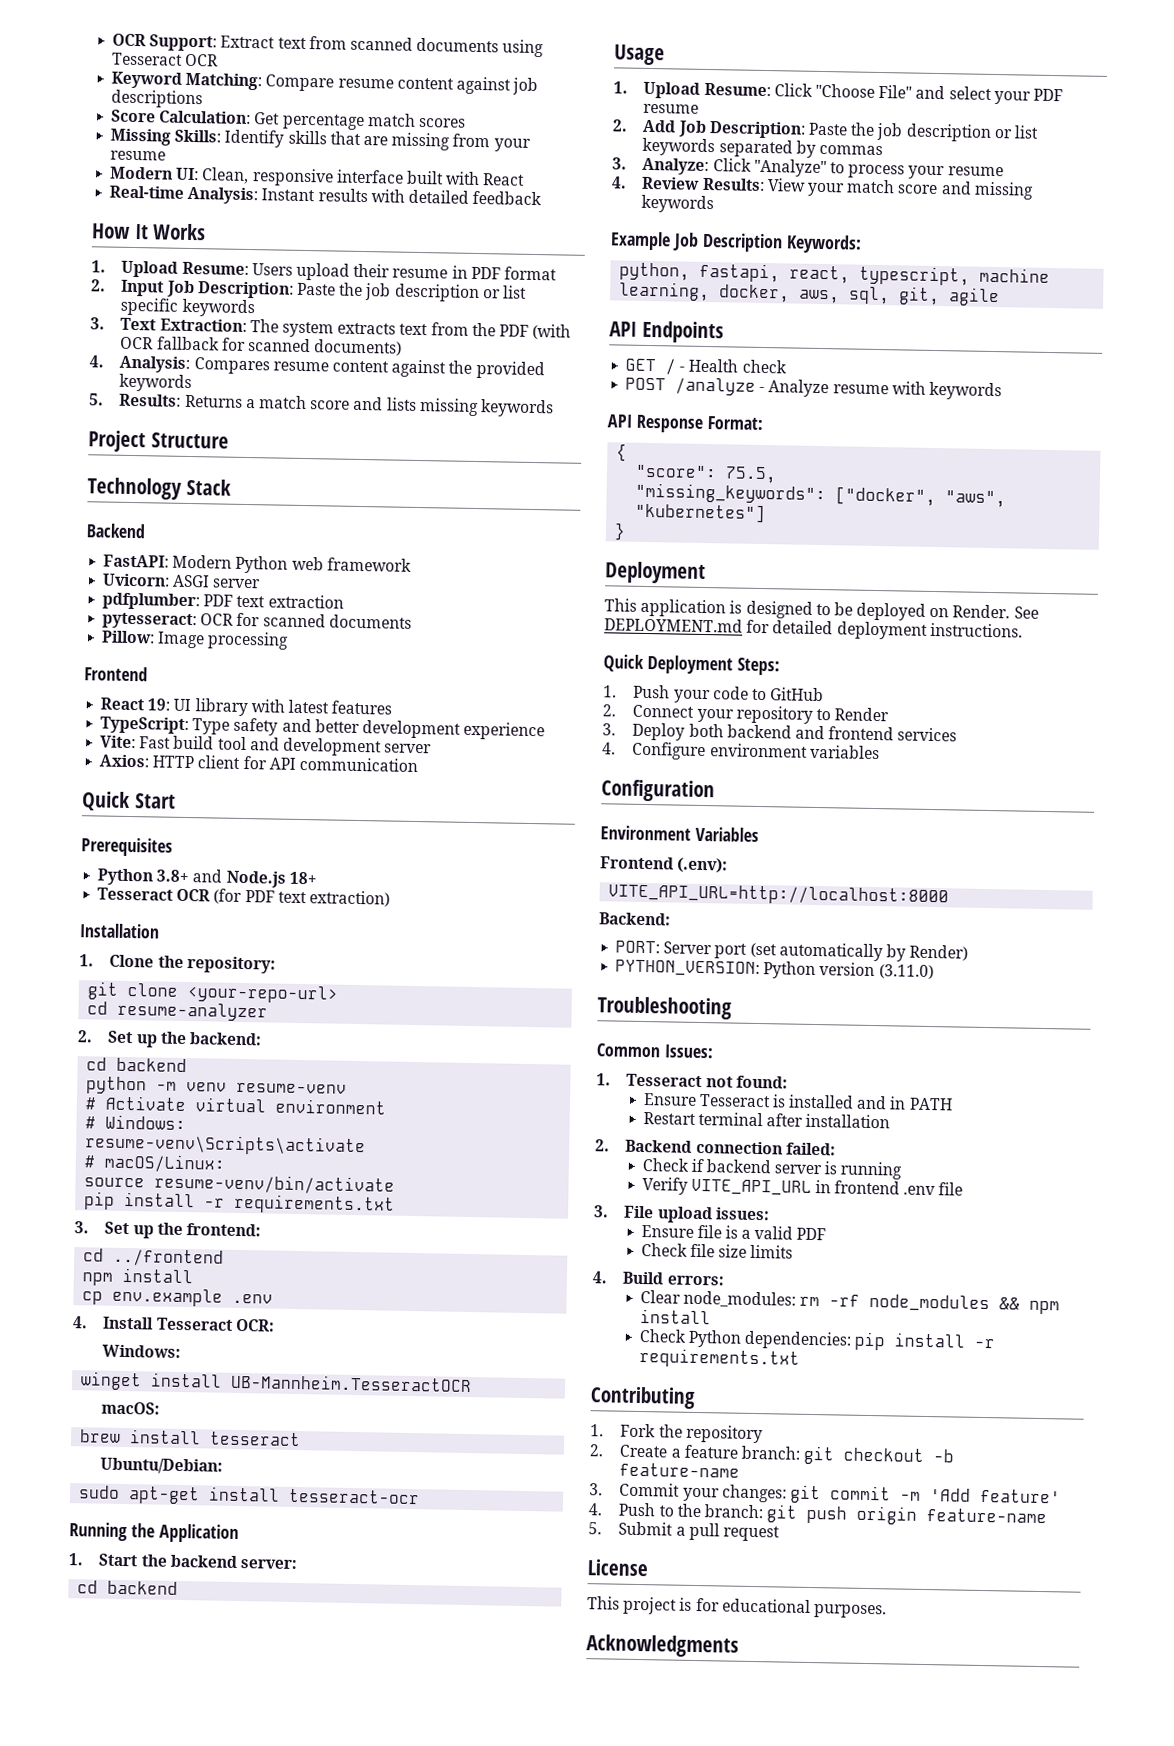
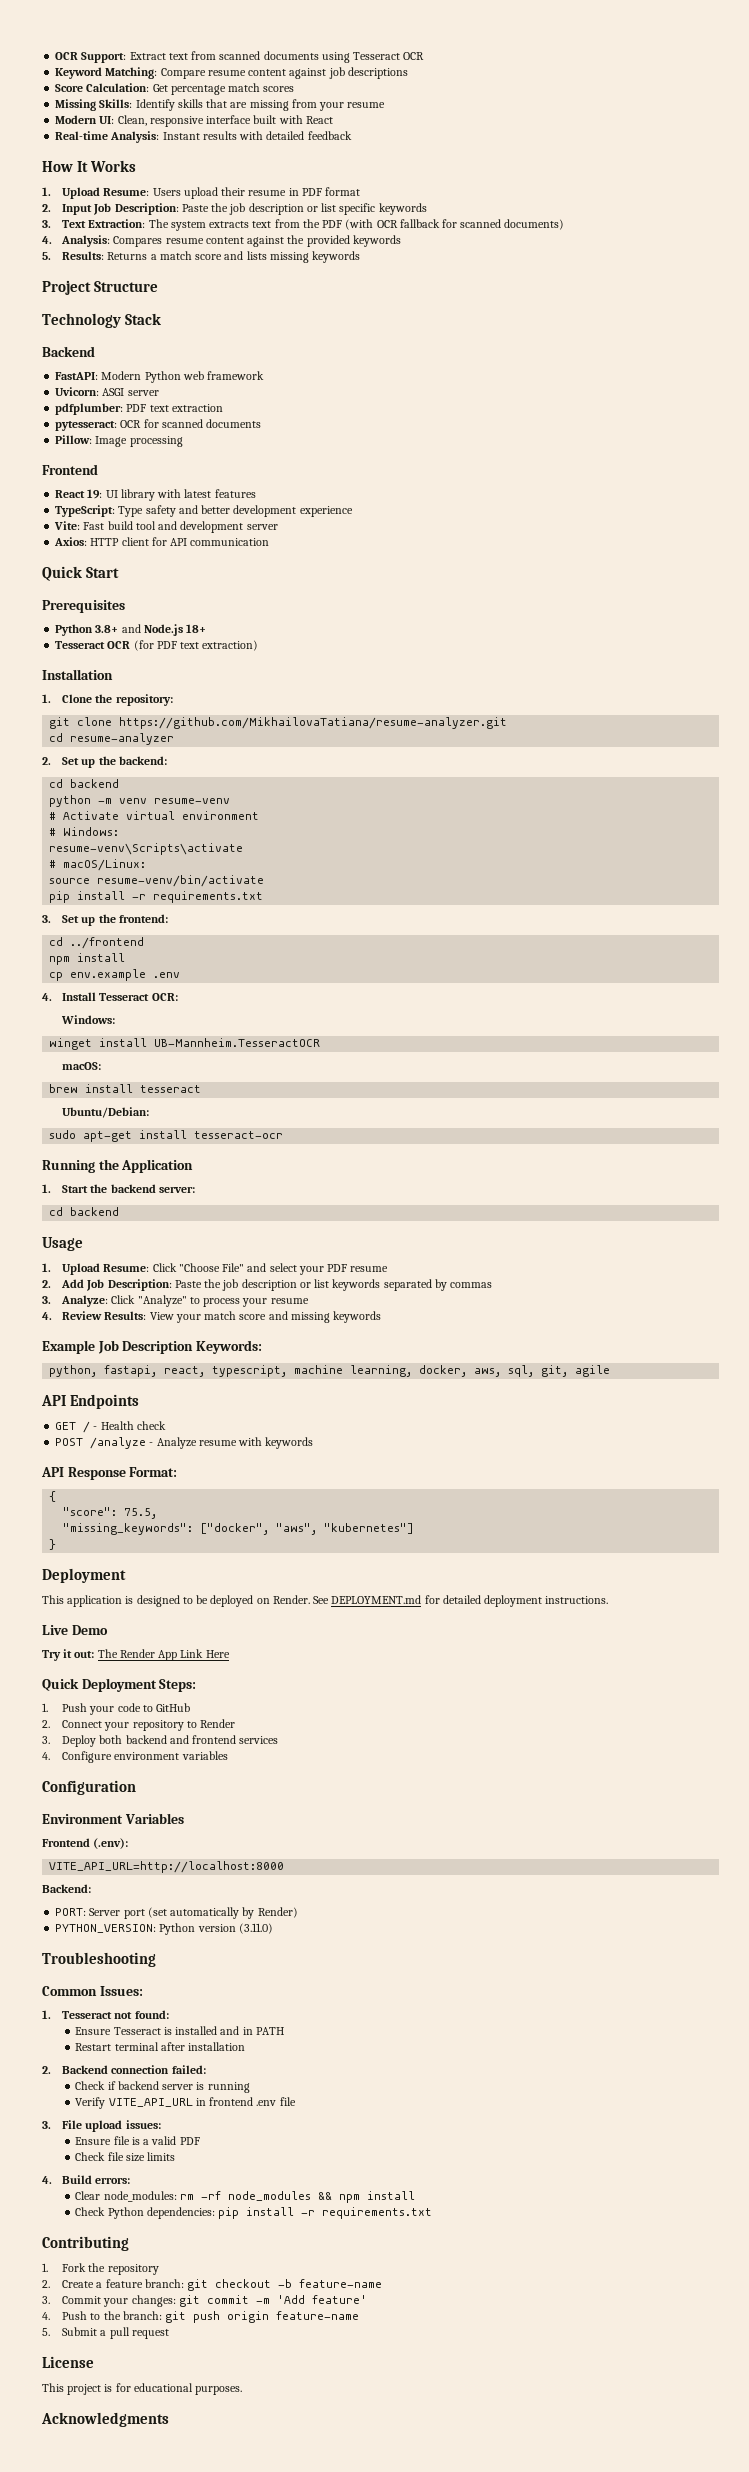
- git clone <your-repo-url>
+ git clone https://github.com/MikhailovaTatiana/resume-analyzer.git
+ Live Demo
+ Try it out: The Render App Link Here

